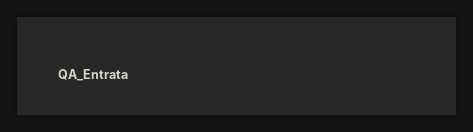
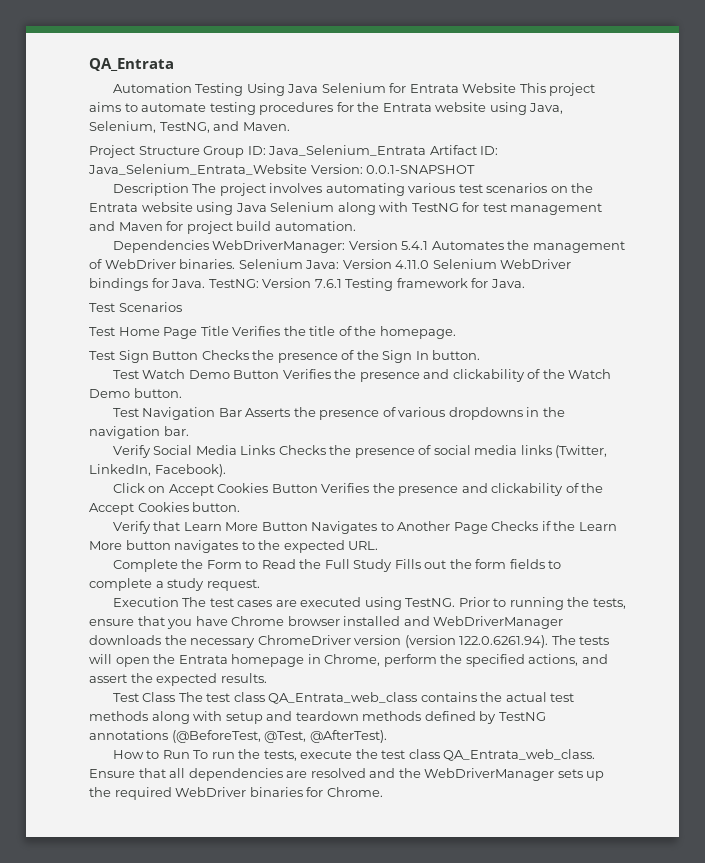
+ Automation Testing Using Java Selenium for Entrata Website This project aims to automate testing procedures for the Entrata website using Java, Selenium, TestNG, and Maven.
+ Project Structure Group ID: Java_Selenium_Entrata Artifact ID: Java_Selenium_Entrata_Website Version: 0.0.1-SNAPSHOT
+ Description The project involves automating various test scenarios on the Entrata website using Java Selenium along with TestNG for test management and Maven for project build automation.
+ Dependencies WebDriverManager: Version 5.4.1 Automates the management of WebDriver binaries. Selenium Java: Version 4.11.0 Selenium WebDriver bindings for Java. TestNG: Version 7.6.1 Testing framework for Java.
+ Test Scenarios
+ Test Home Page Title Verifies the title of the homepage.
+ Test Sign Button Checks the presence of the Sign In button.
+ Test Watch Demo Button Verifies the presence and clickability of the Watch Demo button.
+ Test Navigation Bar Asserts the presence of various dropdowns in the navigation bar.
+ Verify Social Media Links Checks the presence of social media links (Twitter, LinkedIn, Facebook).
+ Click on Accept Cookies Button Verifies the presence and clickability of the Accept Cookies button.
+ Verify that Learn More Button Navigates to Another Page Checks if the Learn More button navigates to the expected URL.
+ Complete the Form to Read the Full Study Fills out the form fields to complete a study request.
+ Execution The test cases are executed using TestNG. Prior to running the tests, ensure that you have Chrome browser installed and WebDriverManager downloads the necessary ChromeDriver version (version 122.0.6261.94). The tests will open the Entrata homepage in Chrome, perform the specified actions, and assert the expected results.
+ Test Class The test class QA_Entrata_web_class contains the actual test methods along with setup and teardown methods defined by TestNG annotations (@BeforeTest, @Test, @AfterTest).
+ How to Run To run the tests, execute the test class QA_Entrata_web_class. Ensure that all dependencies are resolved and the WebDriverManager sets up the required WebDriver binaries for Chrome.

